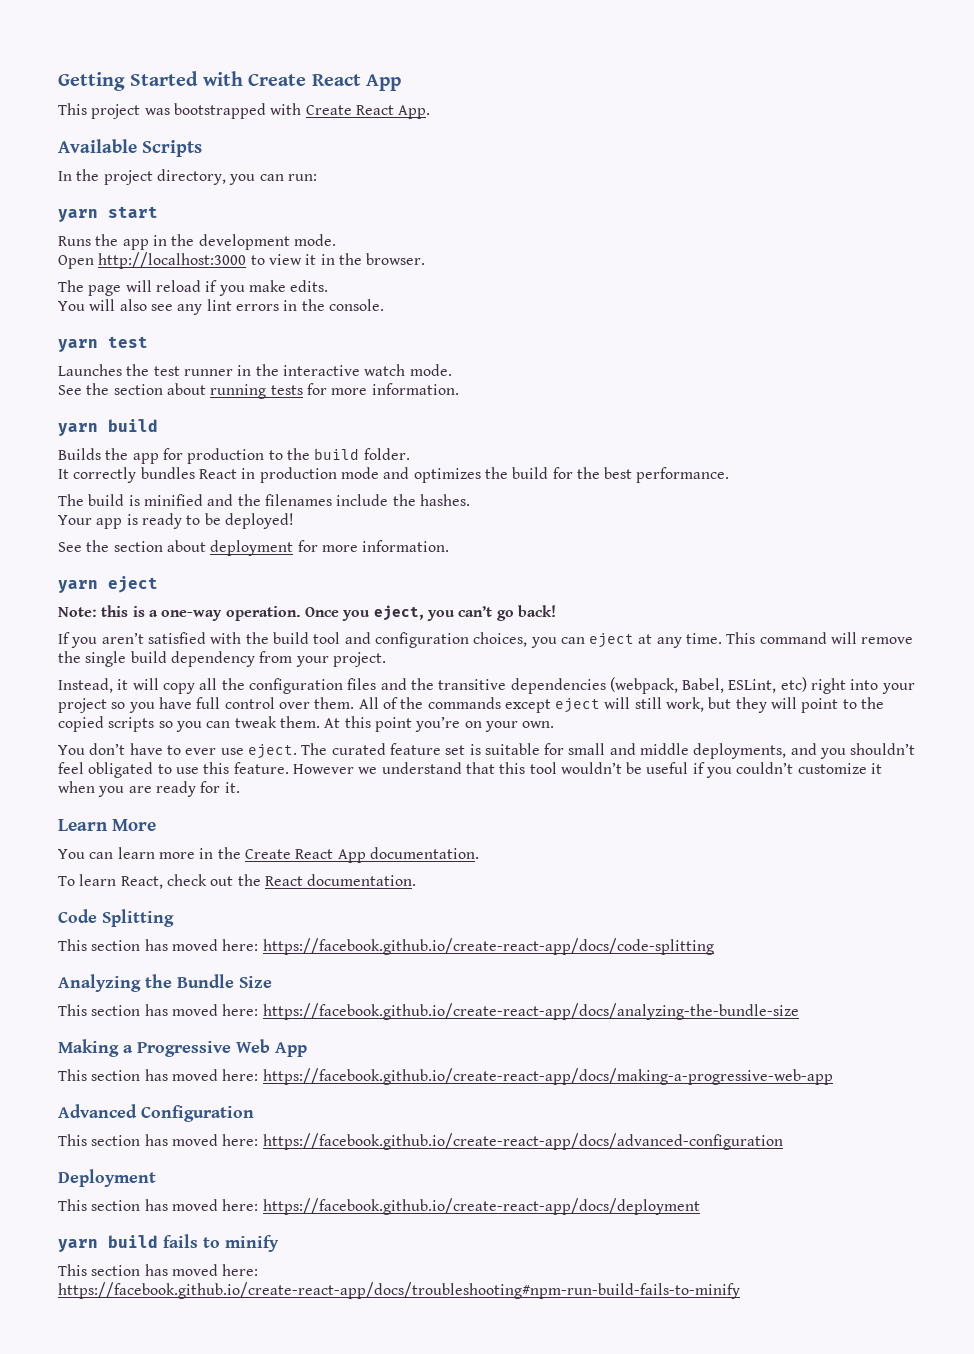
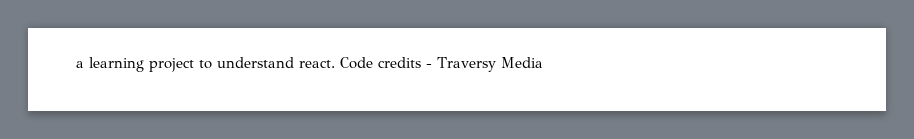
- Getting Started with Create React App
- This project was bootstrapped with Create React App.
- Available Scripts
- In the project directory, you can run:
- yarn start
- Runs the app in the development mode.
- Open http://localhost:3000 to view it in the browser.
- The page will reload if you make edits.
- You will also see any lint errors in the console.
- yarn test
- Launches the test runner in the interactive watch mode.
- See the section about running tests for more information.
- yarn build
- Builds the app for production to the build folder.
- It correctly bundles React in production mode and optimizes the build for the best performance.
- The build is minified and the filenames include the hashes.
- Your app is ready to be deployed!
- See the section about deployment for more information.
- yarn eject
- Note: this is a one-way operation. Once you eject, you can’t go back!
- If you aren’t satisfied with the build tool and configuration choices, you can eject at any time. This command will remove the single build dependency from your project.
- Instead, it will copy all the configuration files and the transitive dependencies (webpack, Babel, ESLint, etc) right into your project so you have full control over them. All of the commands except eject will still work, but they will point to the copied scripts so you can tweak them. At this point you’re on your own.
- You don’t have to ever use eject. The curated feature set is suitable for small and middle deployments, and you shouldn’t feel obligated to use this feature. However we understand that this tool wouldn’t be useful if you couldn’t customize it when you are ready for it.
- Learn More
- You can learn more in the Create React App documentation.
- To learn React, check out the React documentation.
- Code Splitting
- This section has moved here: https://facebook.github.io/create-react-app/docs/code-splitting
- Analyzing the Bundle Size
- This section has moved here: https://facebook.github.io/create-react-app/docs/analyzing-the-bundle-size
- Making a Progressive Web App
- This section has moved here: https://facebook.github.io/create-react-app/docs/making-a-progressive-web-app
- Advanced Configuration
- This section has moved here: https://facebook.github.io/create-react-app/docs/advanced-configuration
- Deployment
- This section has moved here: https://facebook.github.io/create-react-app/docs/deployment
- yarn build fails to minify
- This section has moved here: https://facebook.github.io/create-react-app/docs/troubleshooting#npm-run-build-fails-to-minify
+ a learning project to understand react. Code credits - Traversy Media

